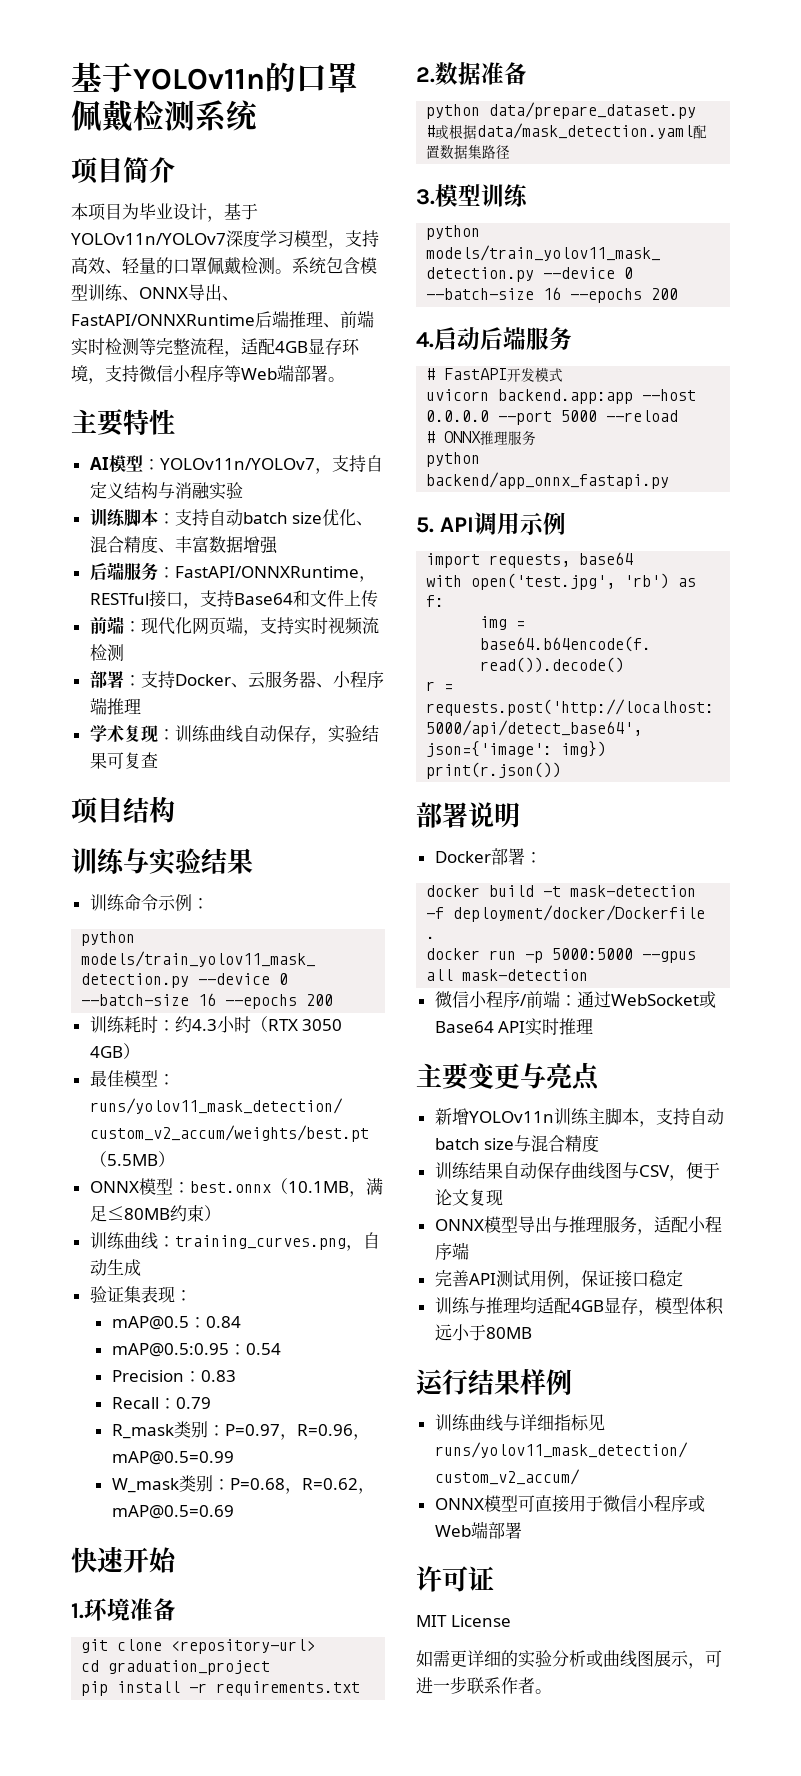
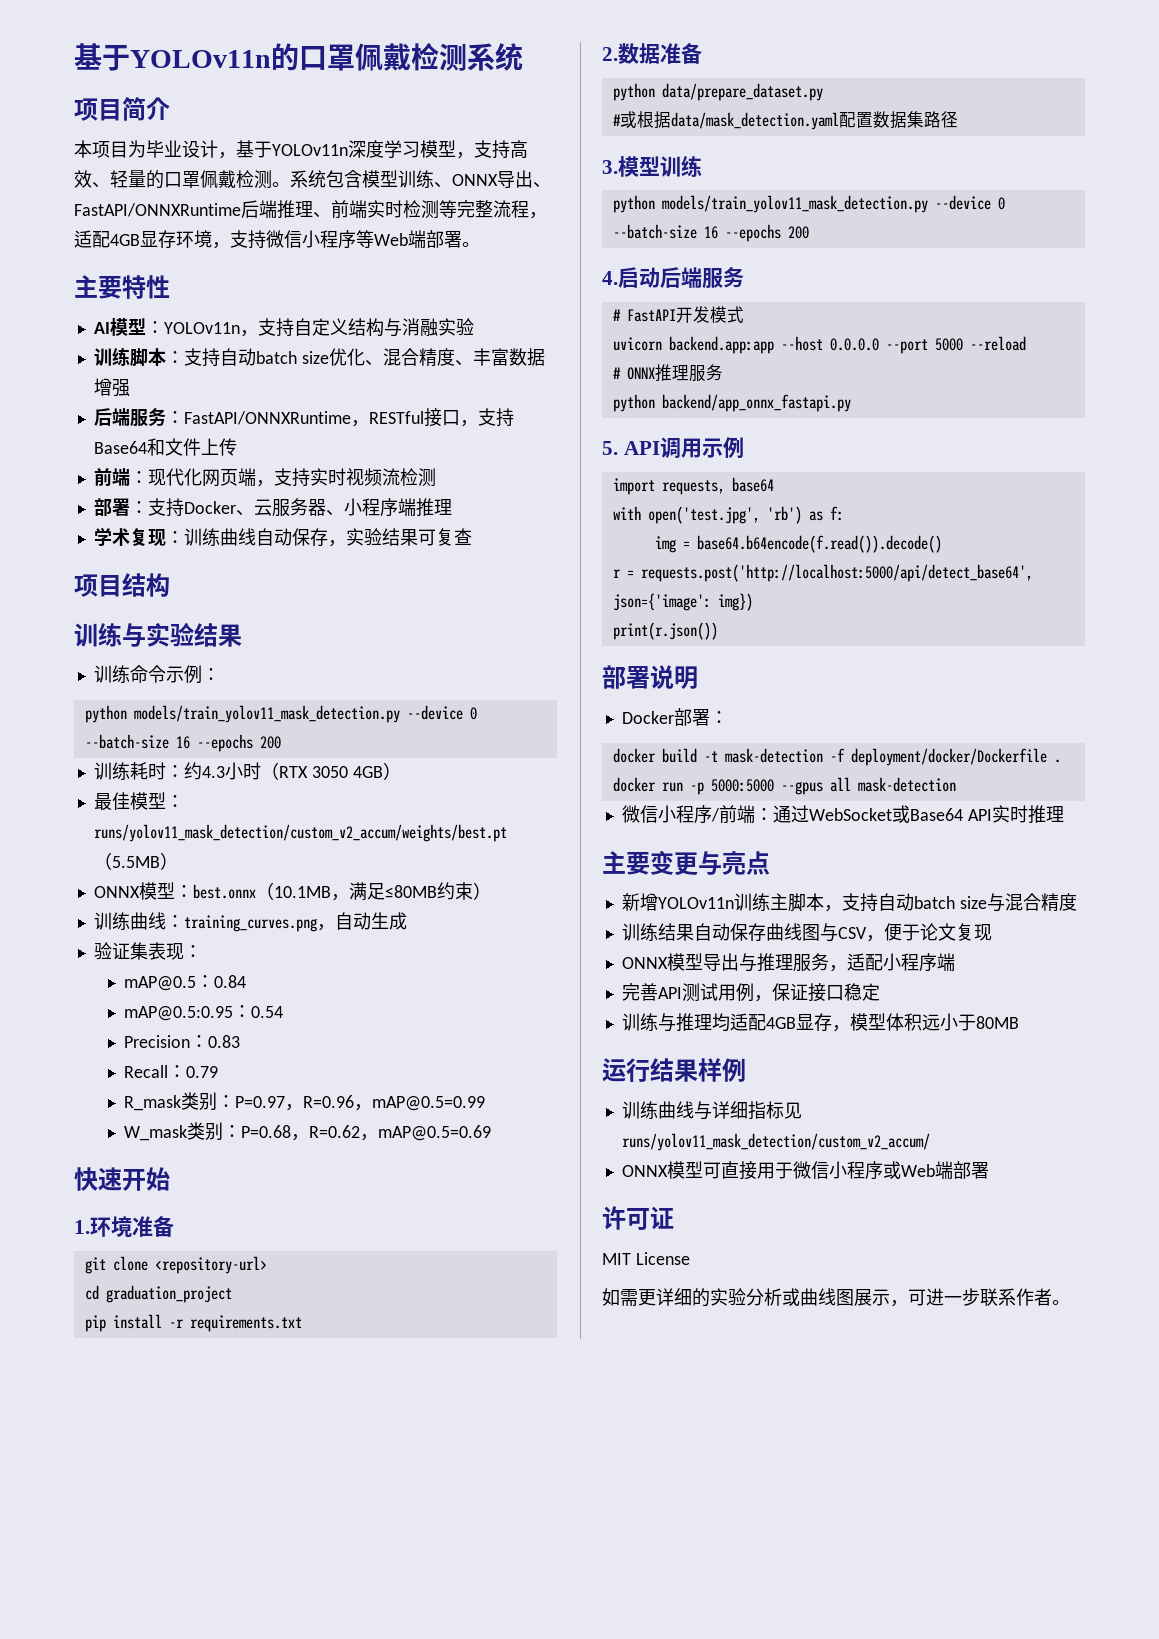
- 本项目为毕业设计，基于YOLOv11n/YOLOv7深度学习模型，支持高效、轻量的口罩佩戴检测。
+ 本项目为毕业设计，基于YOLOv11n深度学习模型，支持高效、轻量的口罩佩戴检测。
- AI模型：YOLOv11n/YOLOv7，支持自定义结构与消融实验
+ AI模型：YOLOv11n，支持自定义结构与消融实验

